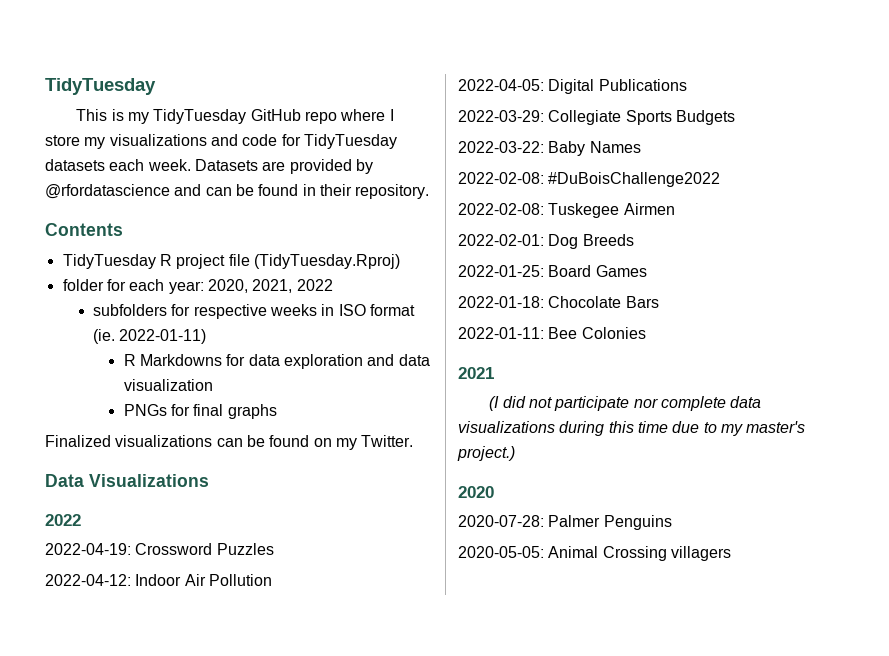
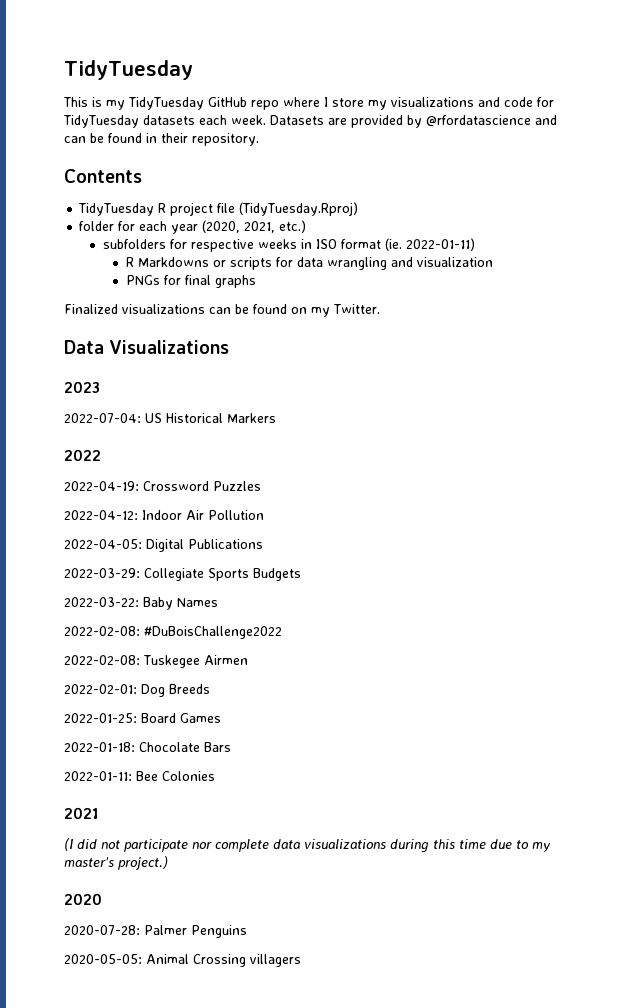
- folder for each year: 2020, 2021, 2022
+ folder for each year (2020, 2021, etc.)
- R Markdowns for data exploration and data visualization
+ R Markdowns or scripts for data wrangling and visualization
+ 2023
+ 2022-07-04: US Historical Markers

